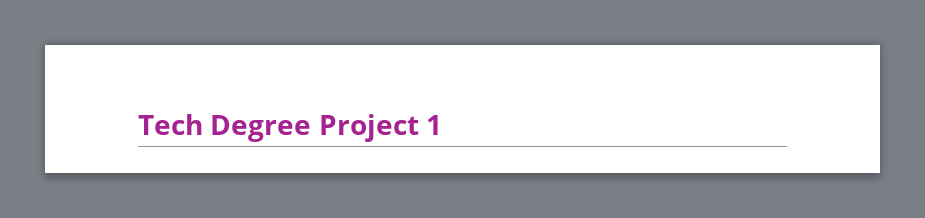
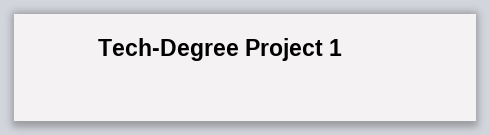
- Tech Degree Project 1
+ Tech-Degree Project 1

